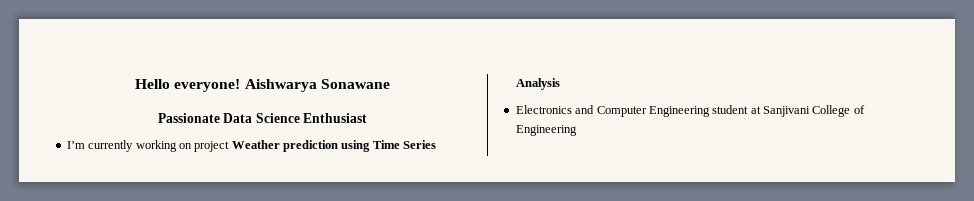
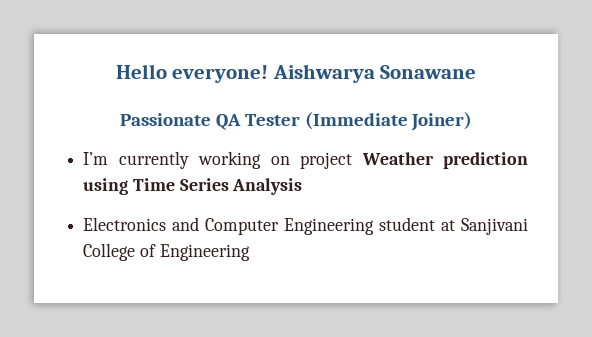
- Passionate Data Science Enthusiast
+ Passionate QA Tester (Immediate Joiner)

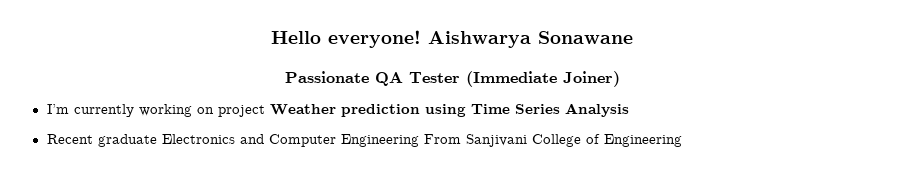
- Electronics and Computer Engineering student at Sanjivani College of Engineering
+ Recent graduate Electronics and Computer Engineering From Sanjivani College of Engineering

